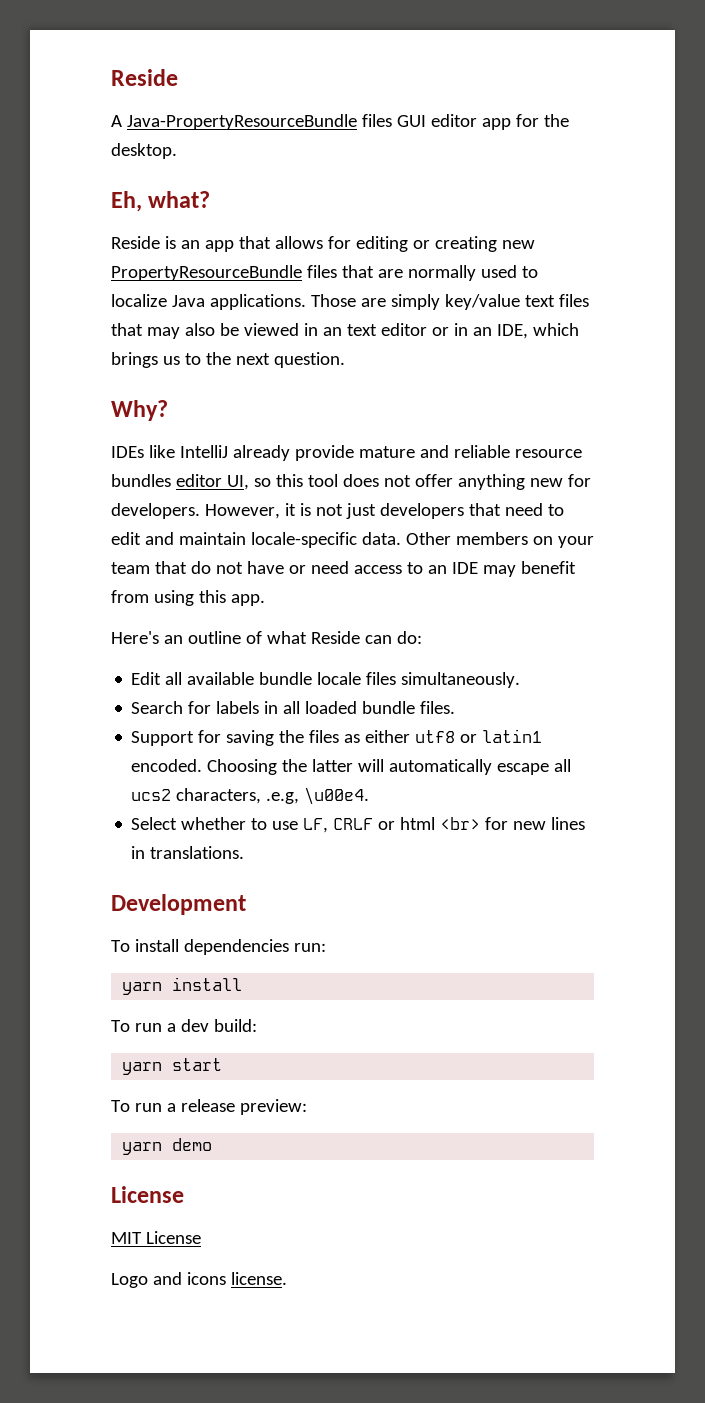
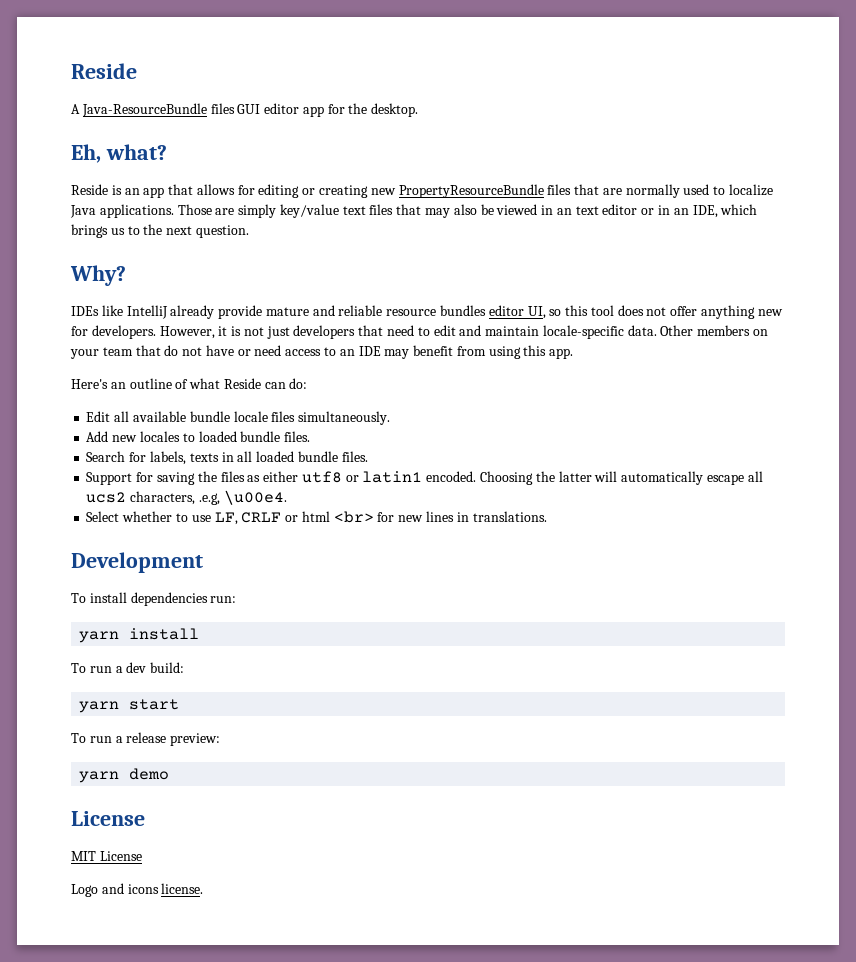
- A Java-PropertyResourceBundle files GUI editor app for the desktop.
+ A Java-ResourceBundle files GUI editor app for the desktop.
+ Add new locales to loaded bundle files.
- Search for labels in all loaded bundle files.
+ Search for labels, texts in all loaded bundle files.

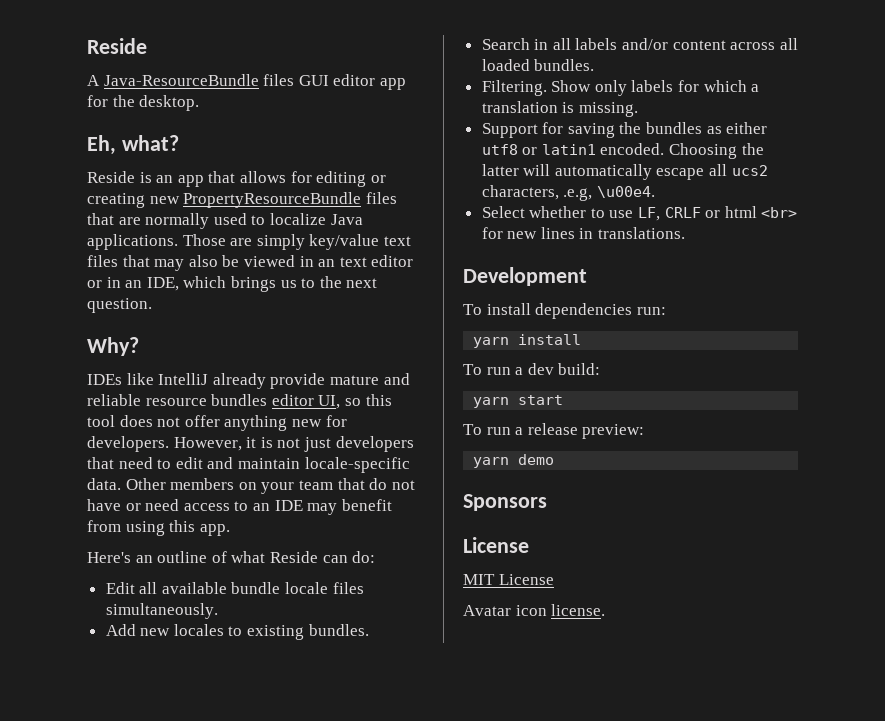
- Add new locales to loaded bundle files.
- Search for labels, texts in all loaded bundle files.
+ Add new locales to existing bundles.
+ Search in all labels and/or content across all loaded bundles.
+ Filtering. Show only labels for which a translation is missing.
- Support for saving the files as either utf8 or latin1 encoded.
+ Support for saving the bundles as either utf8 or latin1 encoded.
+ Sponsors
- Logo and icons license.
+ Avatar icon license.

